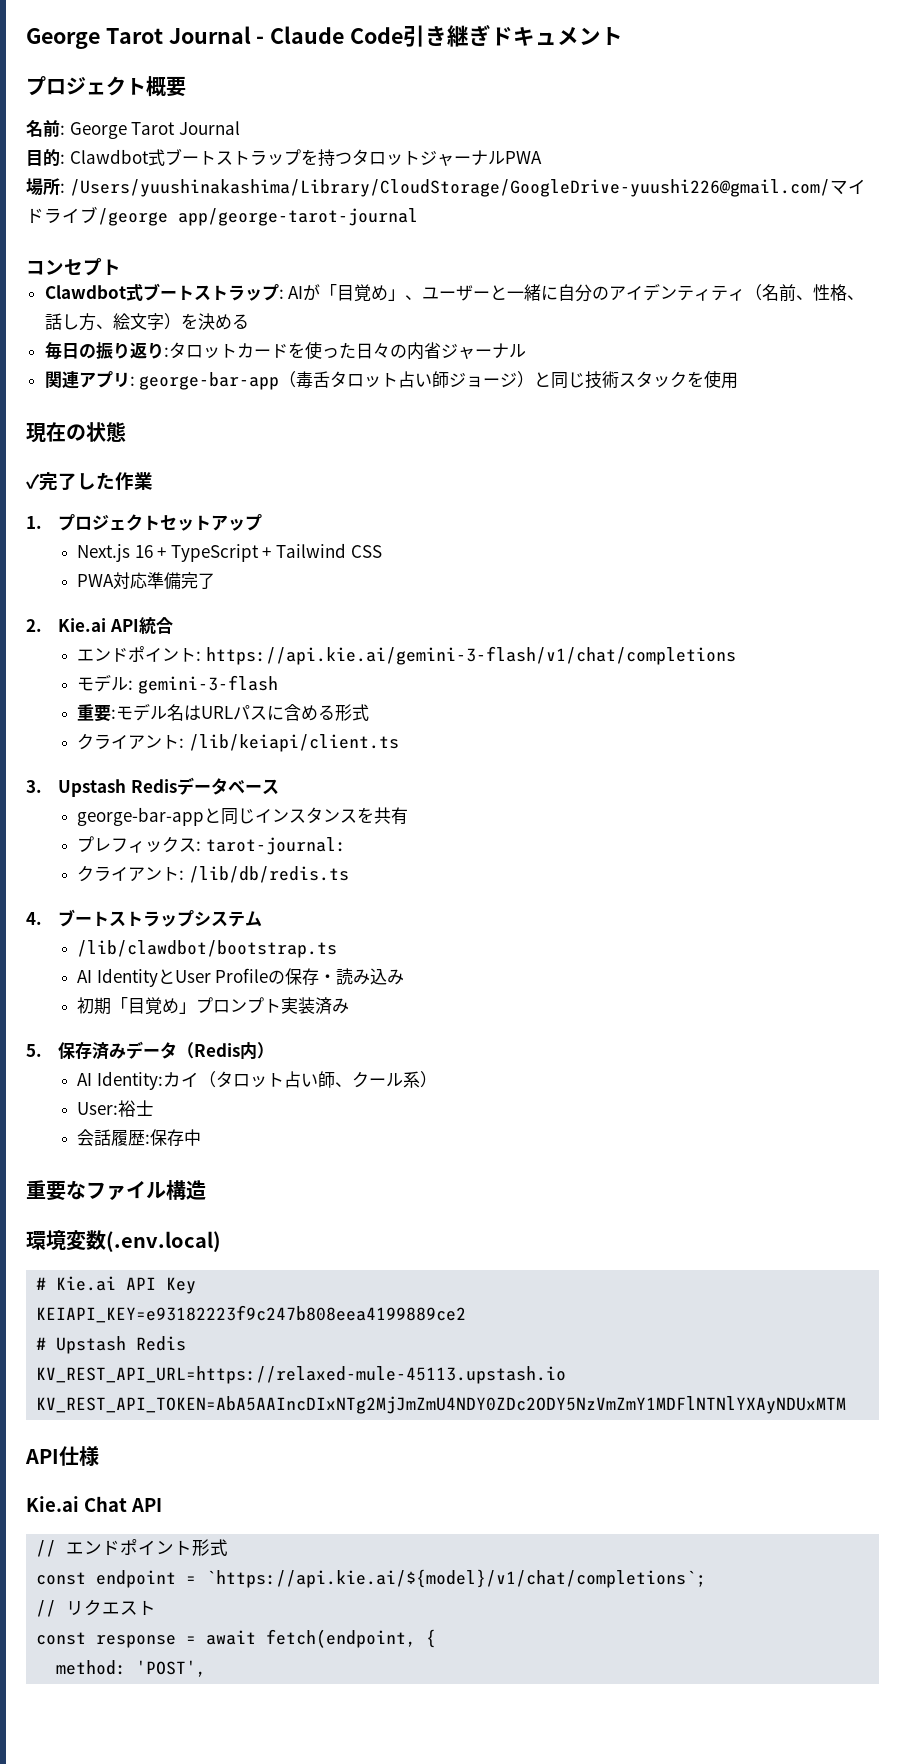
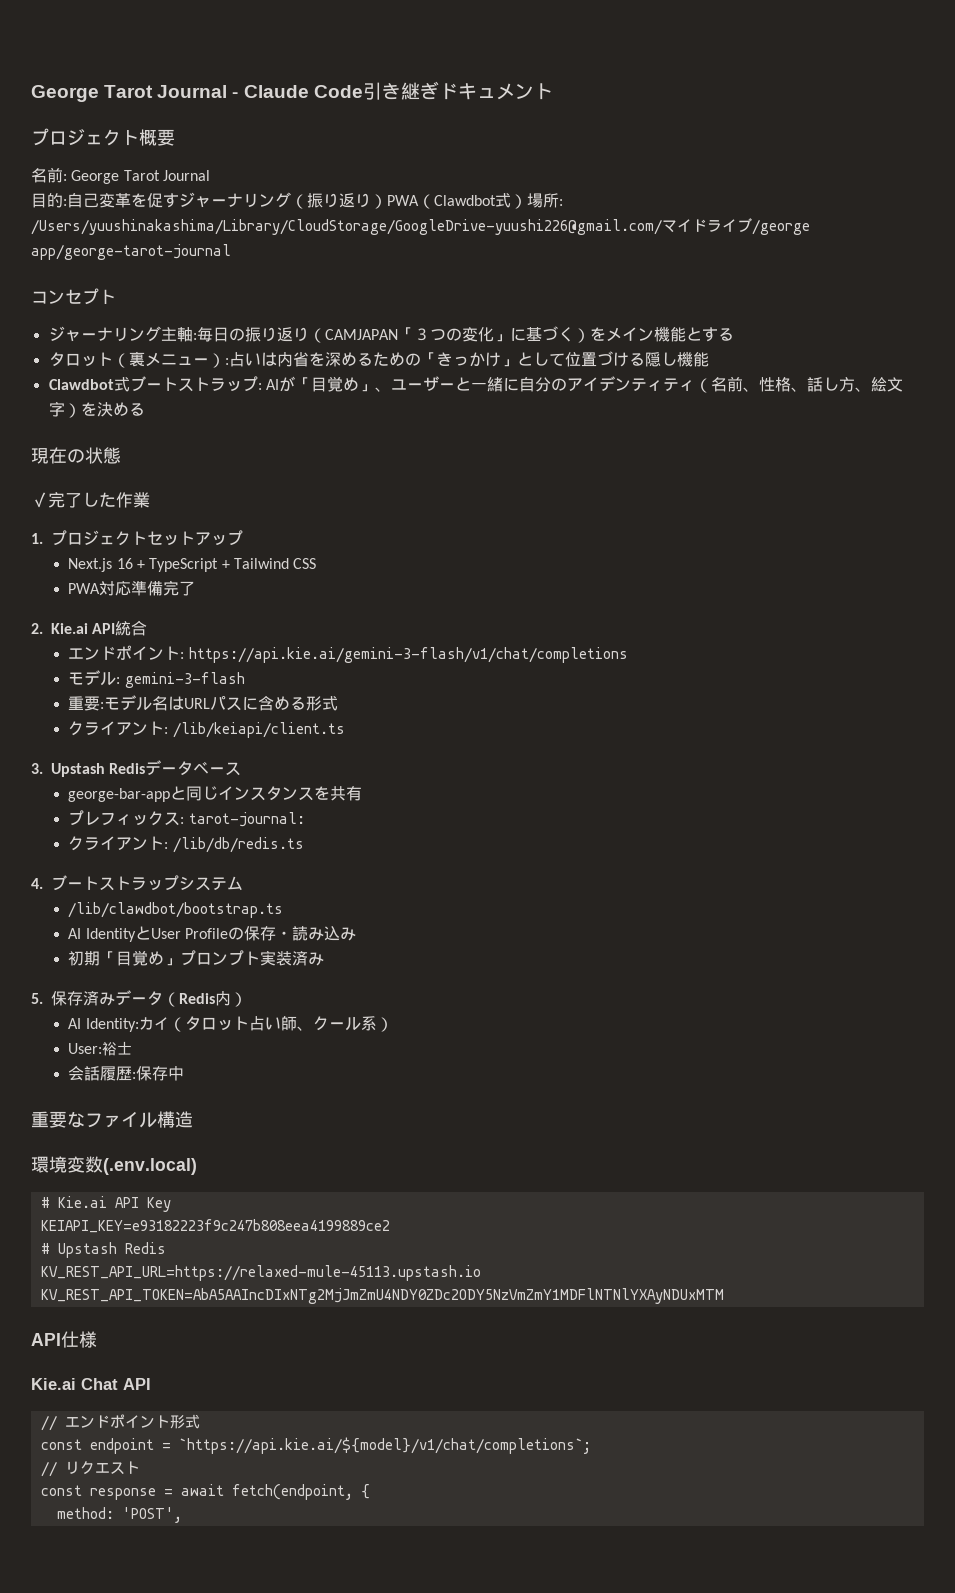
- 目的: Clawdbot式ブートストラップを持つタロットジャーナルPWA
- 場所: /Users/yuushinakashima/Library/CloudStorage/GoogleDrive-yuushi226@gmail.com/マイドライブ/george app/george-tarot-journal
+ 目的:自己変革を促すジャーナリング（振り返り）PWA（Clawdbot式）場所: /Users/yuushinakashima/Library/CloudStorage/GoogleDrive-yuushi226@gmail.com/マイドライブ/george app/george-tarot-journal
+ ジャーナリング主軸:毎日の振り返り（CAMJAPAN「３つの変化」に基づく）をメイン機能とする
+ タロット（裏メニュー）:占いは内省を深めるための「きっかけ」として位置づける隠し機能
- 毎日の振り返り:タロットカードを使った日々の内省ジャーナル
- 関連アプリ: george-bar-app（毒舌タロット占い師ジョージ）と同じ技術スタックを使用

